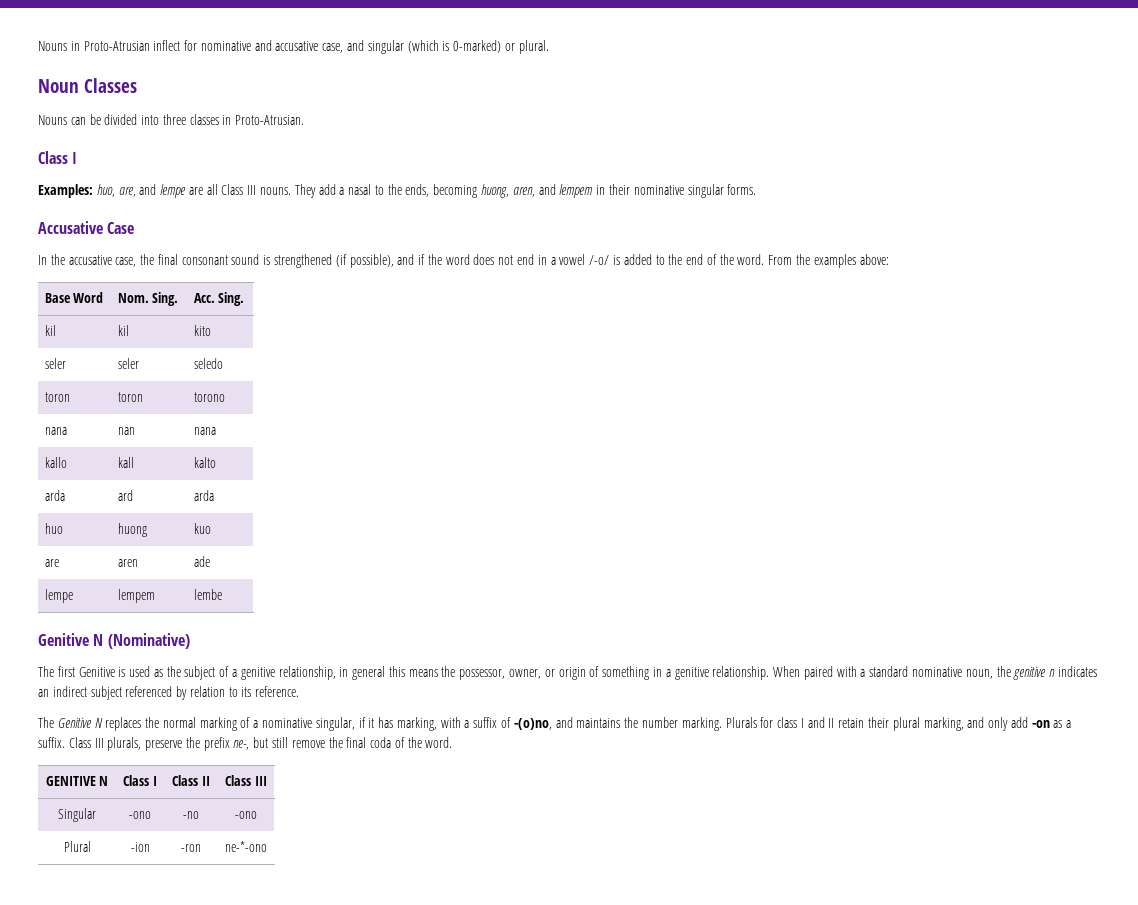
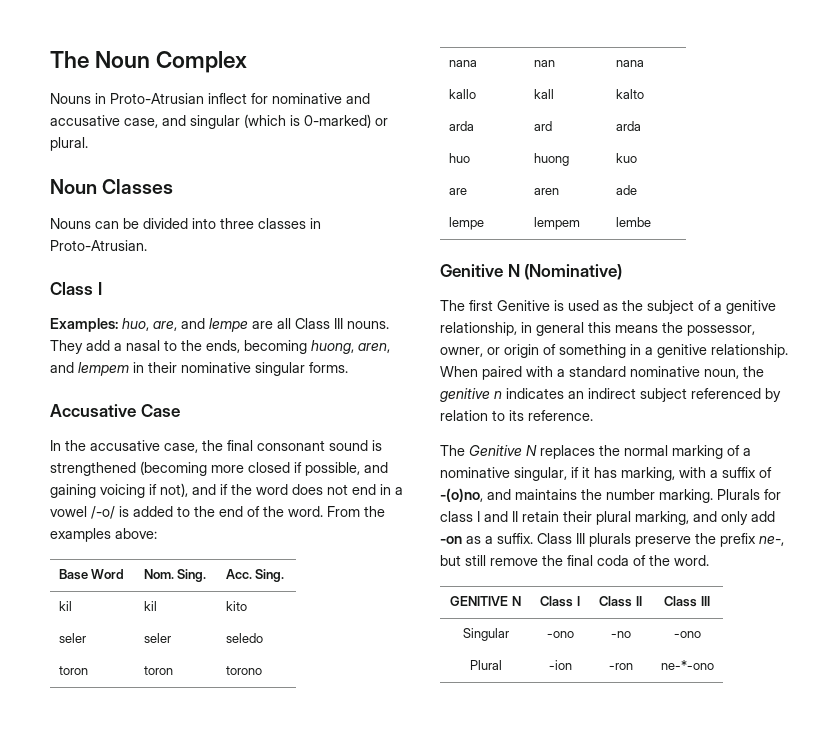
+ The Noun Complex
- In the accusative case, the final consonant sound is strengthened (if possible), and if the word does not end in a vowel /-o/ is added to the end of the word.
+ In the accusative case, the final consonant sound is strengthened (becoming more closed if possible, and gaining voicing if not), and if the word does not end in a vowel /-o/ is added to the end of the word.
- Class III plurals, preserve the prefix ne-, but still remove the final coda of the word.
+ Class III plurals preserve the prefix ne-, but still remove the final coda of the word.

